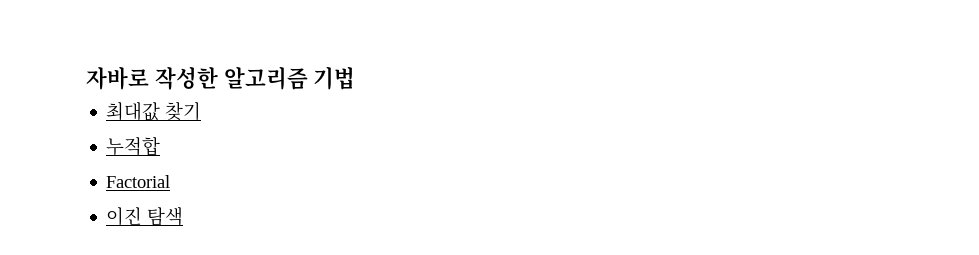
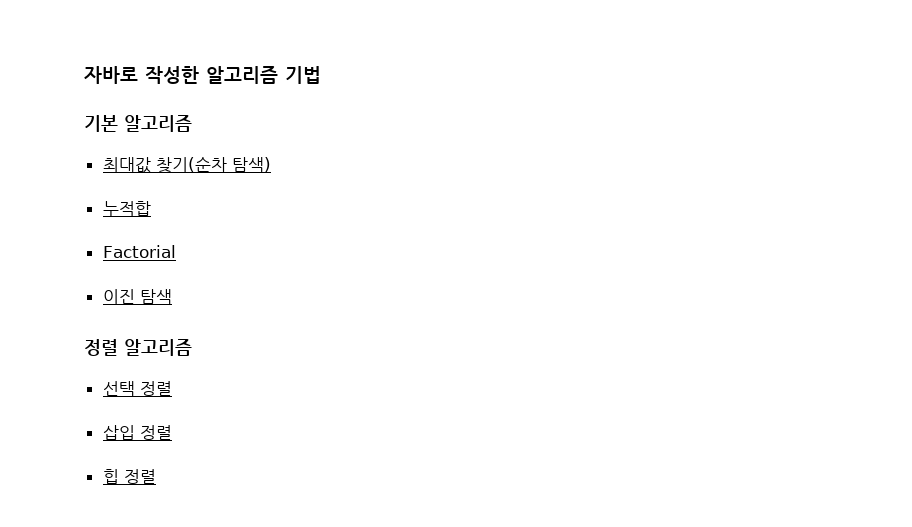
+ 기본 알고리즘
- 최대값 찾기
+ 최대값 찾기(순차 탐색)
+ 정렬 알고리즘
+ 선택 정렬
+ 삽입 정렬
+ 힙 정렬

